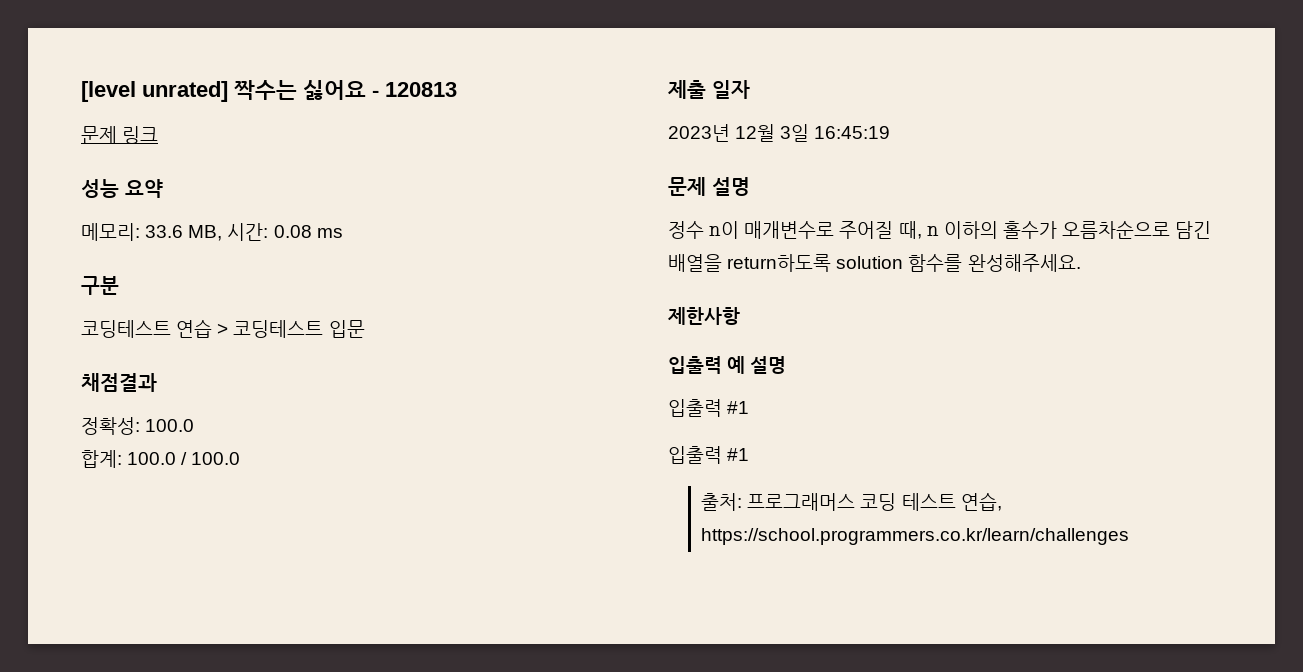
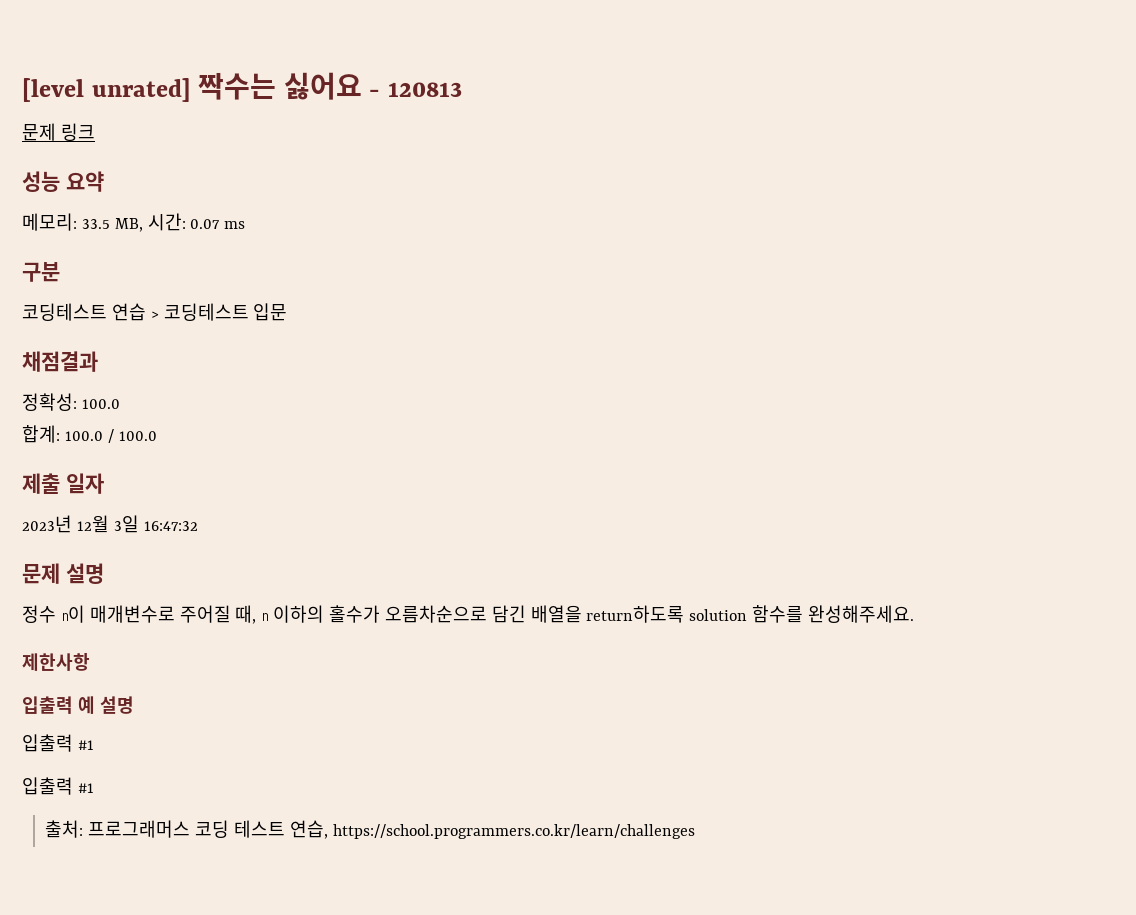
- 메모리: 33.6 MB, 시간: 0.08 ms
+ 메모리: 33.5 MB, 시간: 0.07 ms
- 2023년 12월 3일 16:45:19
+ 2023년 12월 3일 16:47:32

